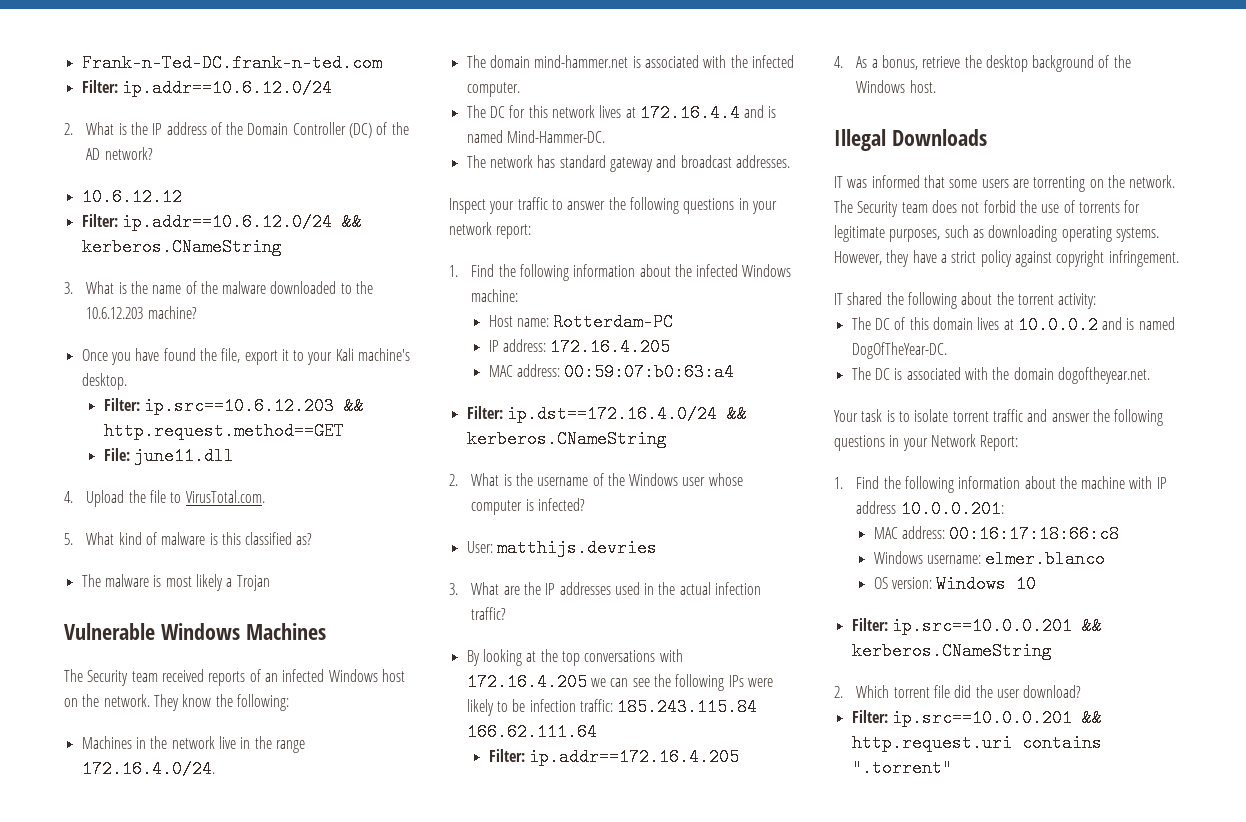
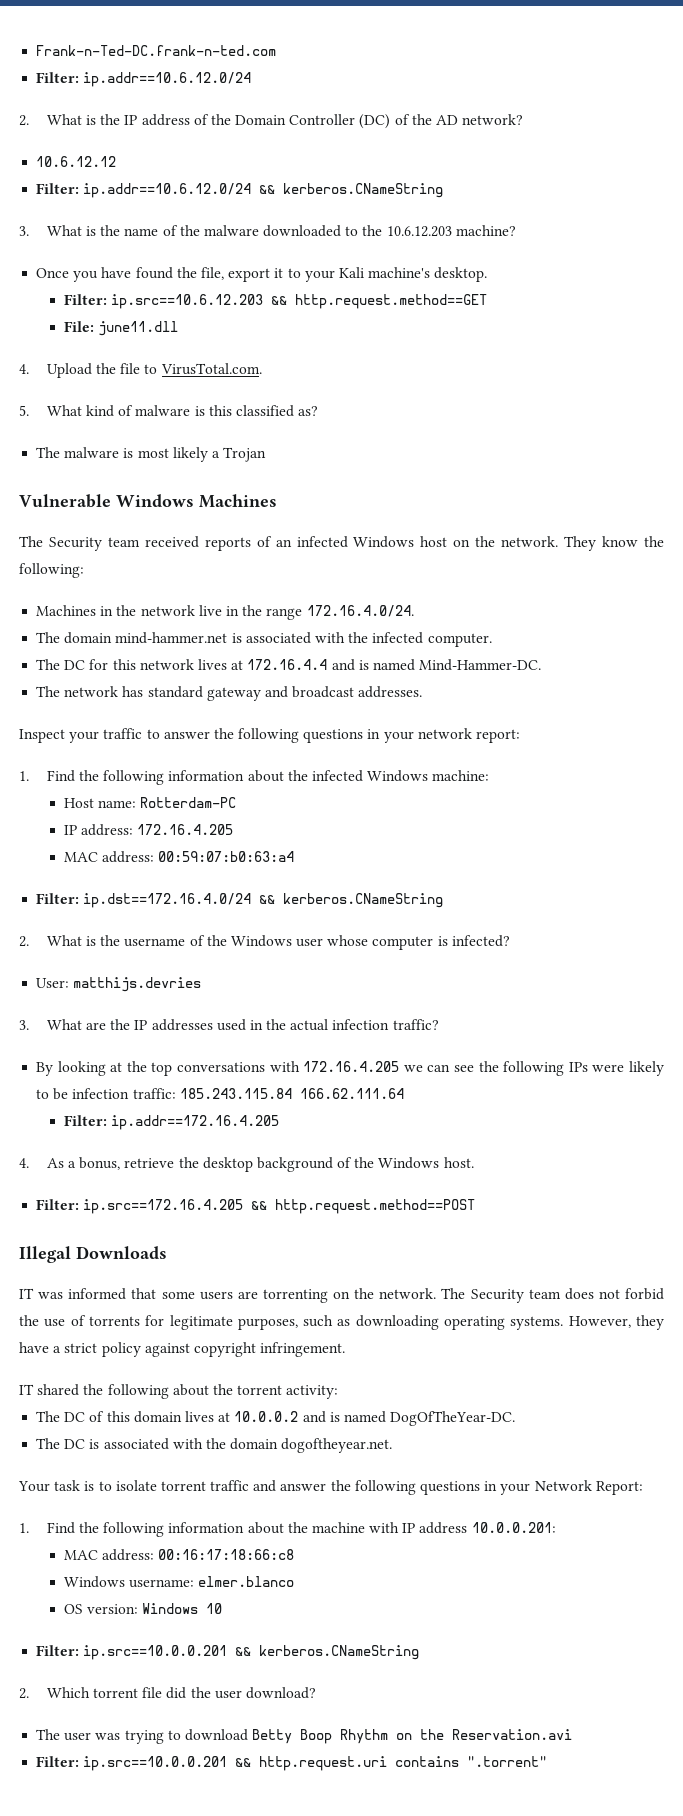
+ Filter: ip.src==172.16.4.205 && http.request.method==POST
+ The user was trying to download Betty Boop Rhythm on the Reservation.avi

